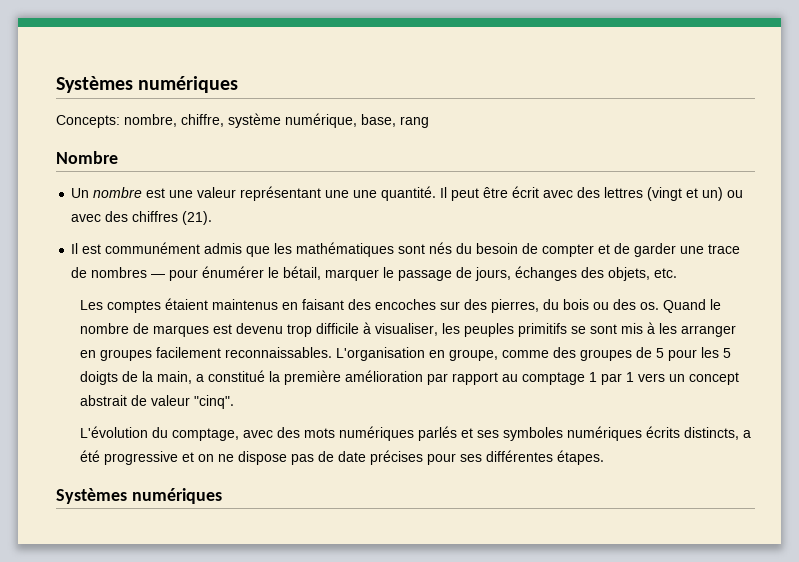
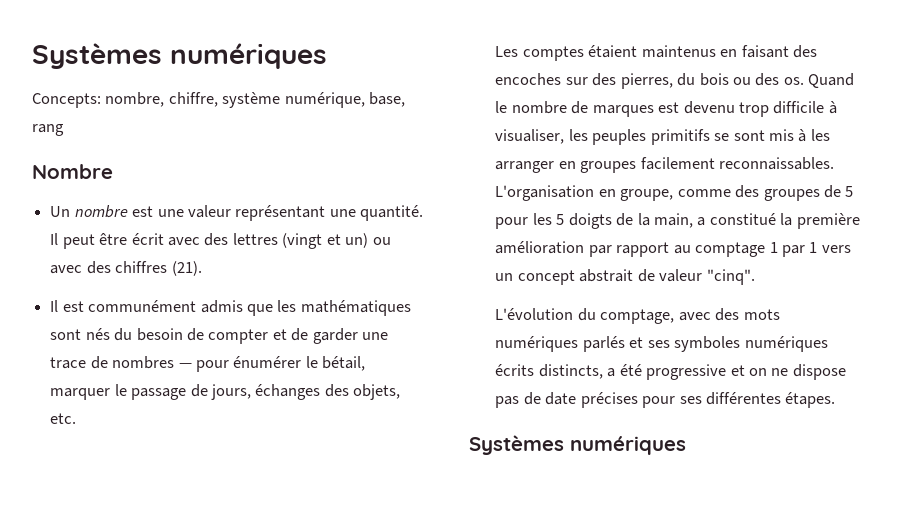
- Un nombre est une valeur représentant une une quantité.
+ Un nombre est une valeur représentant une quantité.

